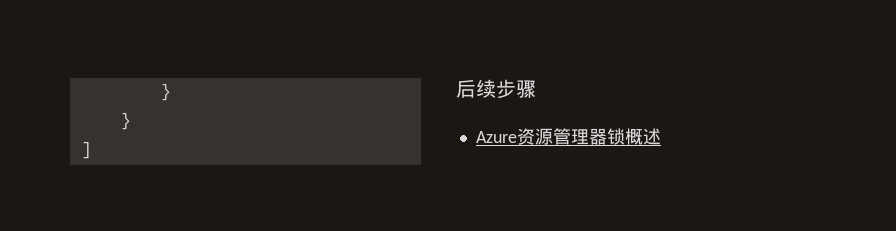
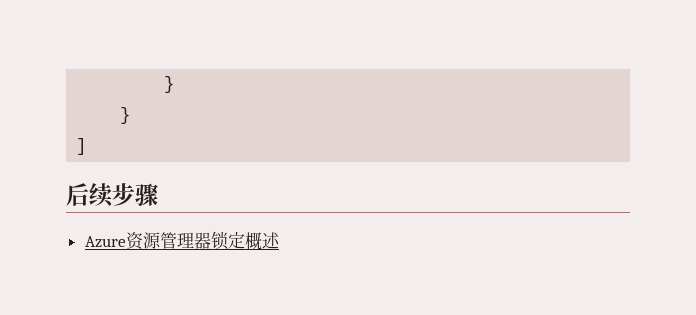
- Azure资源管理器锁概述
+ Azure资源管理器锁定概述

